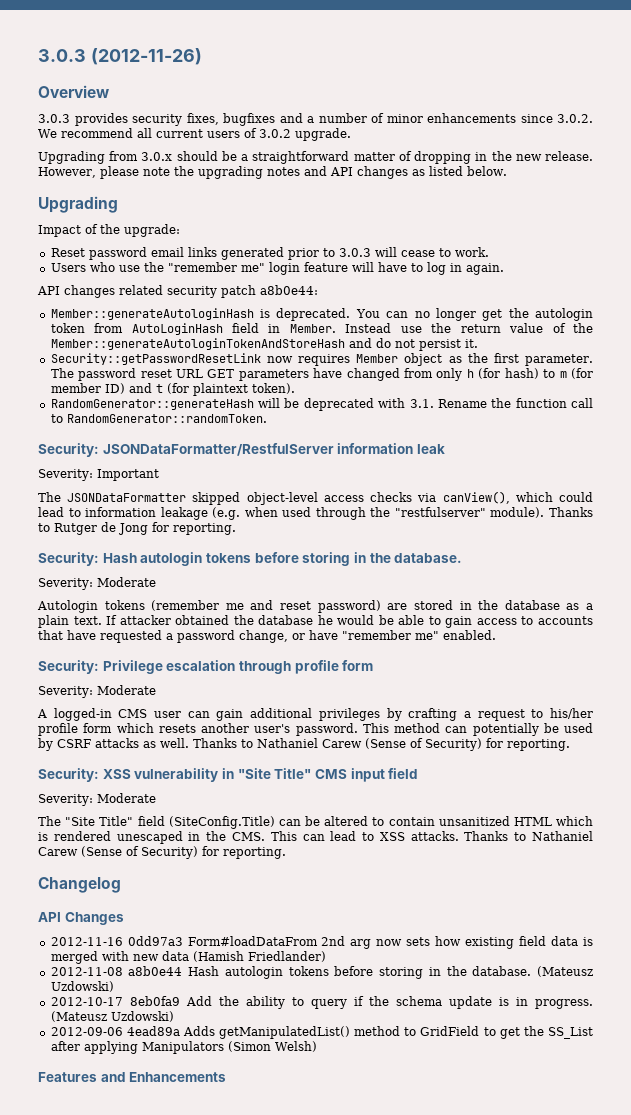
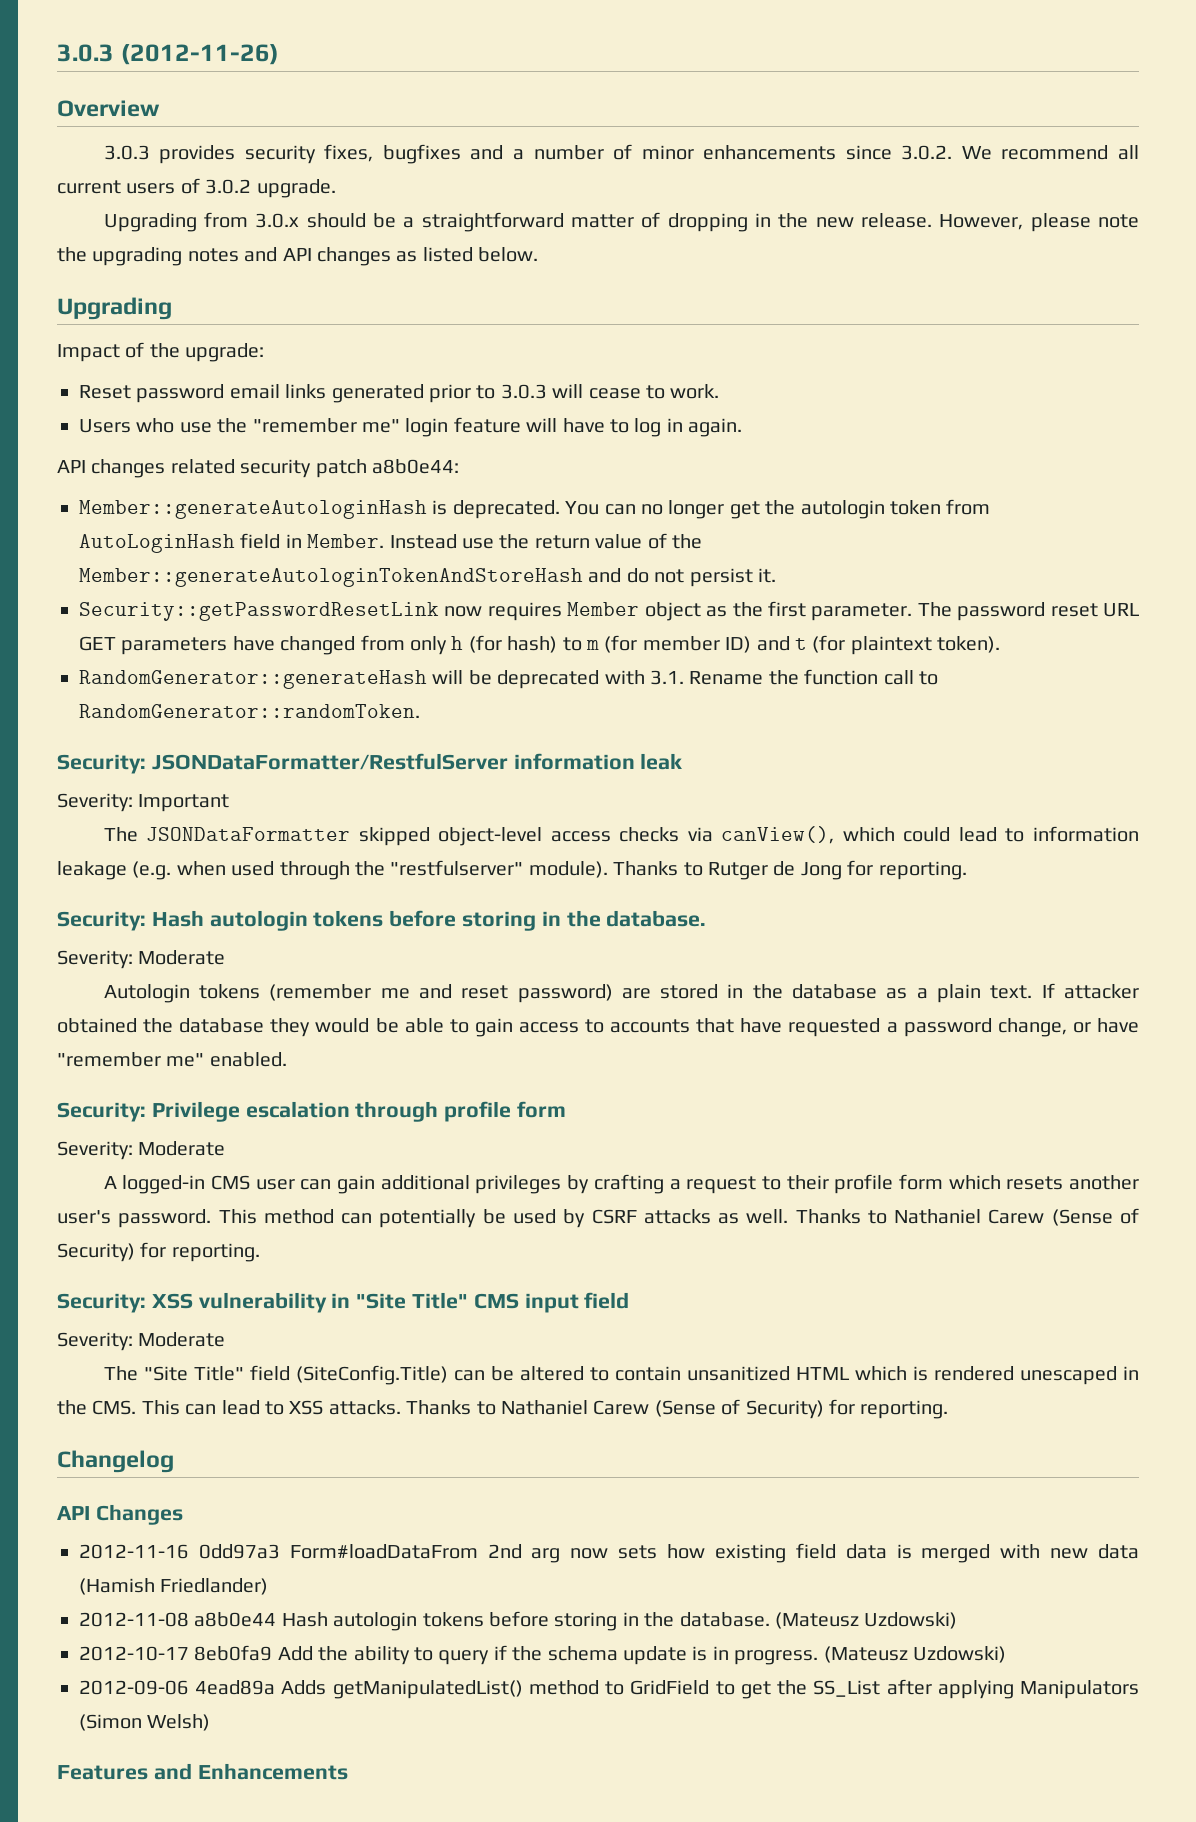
- If attacker obtained the database he would be able to gain access to accounts that have requested a password change, or have "remember me" enabled.
+ If attacker obtained the database they would be able to gain access to accounts that have requested a password change, or have "remember me" enabled.
- A logged-in CMS user can gain additional privileges by crafting a request to his/her profile form which resets another user's password.
+ A logged-in CMS user can gain additional privileges by crafting a request to their profile form which resets another user's password.

